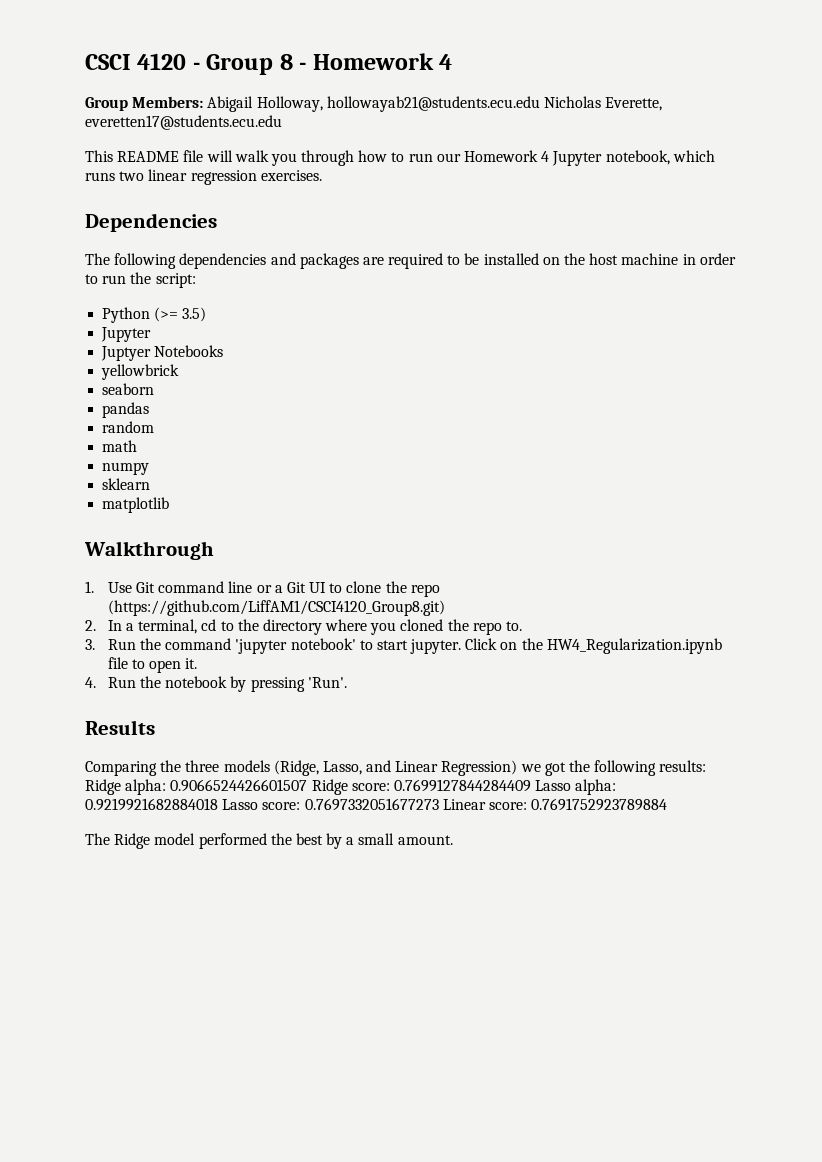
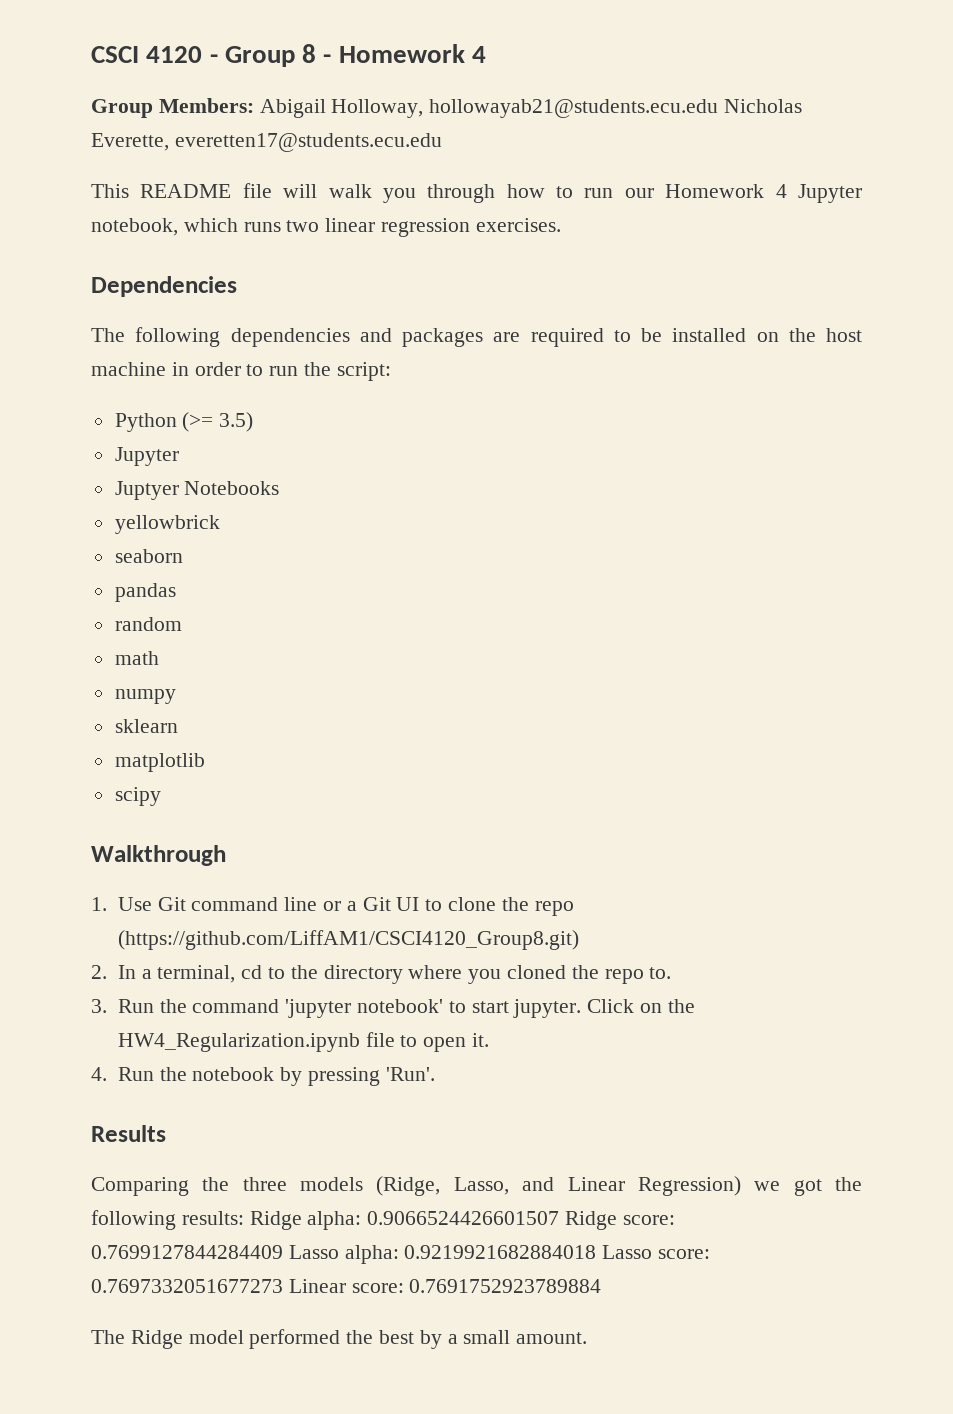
+ scipy

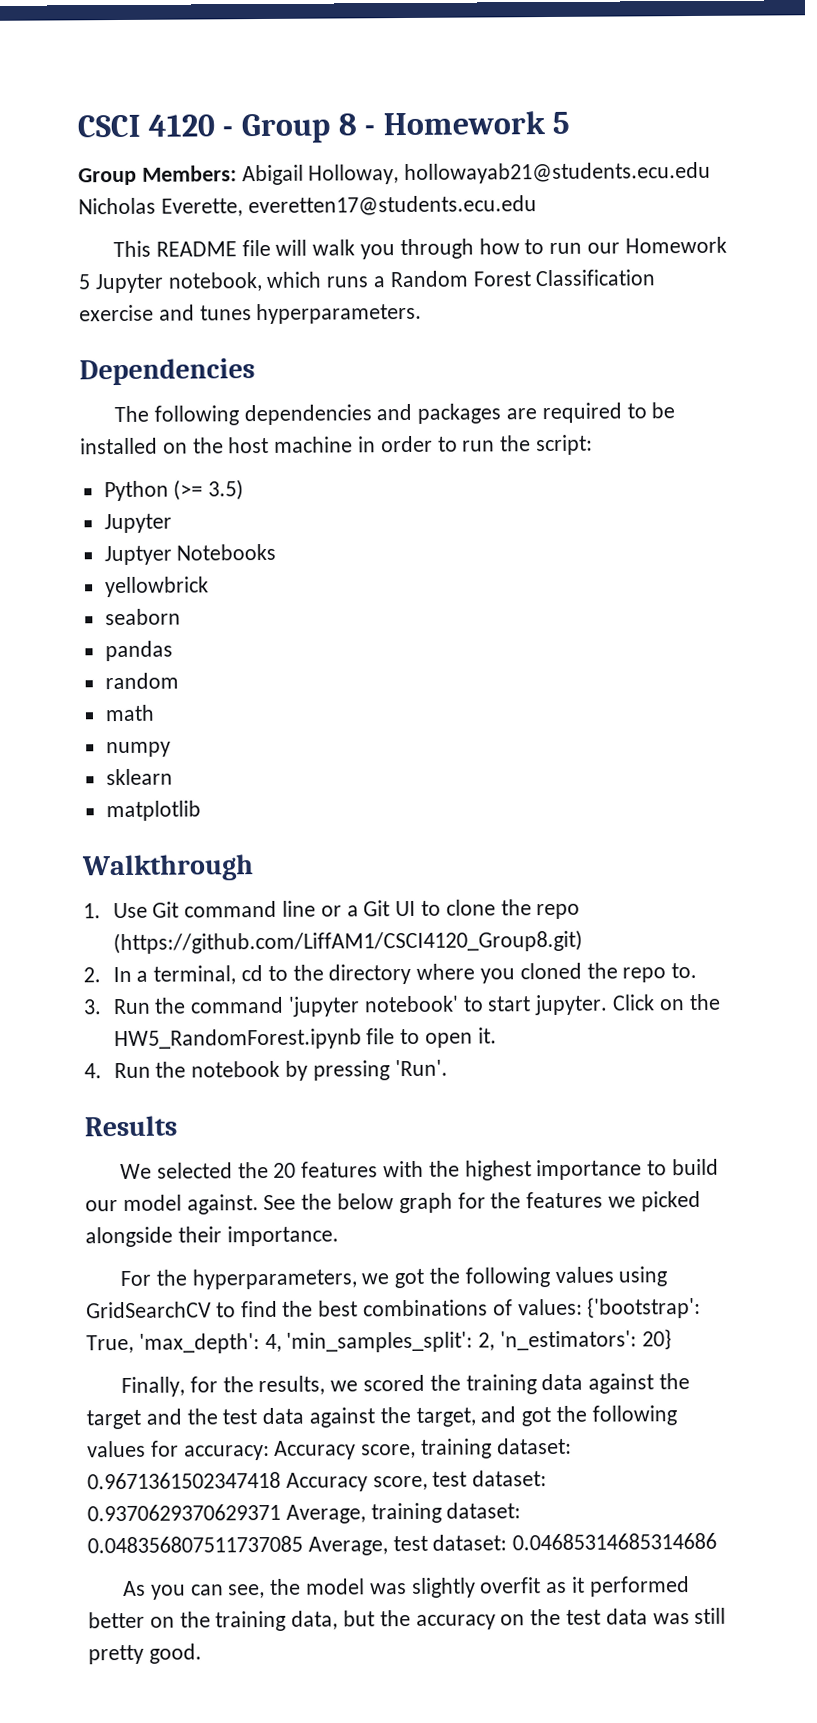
- CSCI 4120 - Group 8 - Homework 4
+ CSCI 4120 - Group 8 - Homework 5
- This README file will walk you through how to run our Homework 4 Jupyter notebook, which runs two linear regression exercises.
+ This README file will walk you through how to run our Homework 5 Jupyter notebook, which runs a Random Forest Classification exercise and tunes hyperparameters.
- scipy
- Click on the HW4_Regularization.ipynb file to open it.
+ Click on the HW5_RandomForest.ipynb file to open it.
- Comparing the three models (Ridge, Lasso, and Linear Regression) we got the following results: Ridge alpha: 0.9066524426601507 Ridge score: 0.7699127844284409 Lasso alpha: 0.9219921682884018 Lasso score: 0.7697332051677273 Linear score: 0.7691752923789884
- The Ridge model performed the best by a small amount.
+ We selected the 20 features with the highest importance to build our model against. See the below graph for the features we picked alongside their importance.
+ For the hyperparameters, we got the following values using GridSearchCV to find the best combinations of values: {'bootstrap': True, 'max_depth': 4, 'min_samples_split': 2, 'n_estimators': 20}
+ Finally, for the results, we scored the training data against the target and the test data against the target, and got the following values for accuracy: Accuracy score, training dataset: 0.9671361502347418 Accuracy score, test dataset: 0.9370629370629371 Average, training dataset: 0.048356807511737085 Average, test dataset: 0.04685314685314686
+ As you can see, the model was slightly overfit as it performed better on the training data, but the accuracy on the test data was still pretty good.

